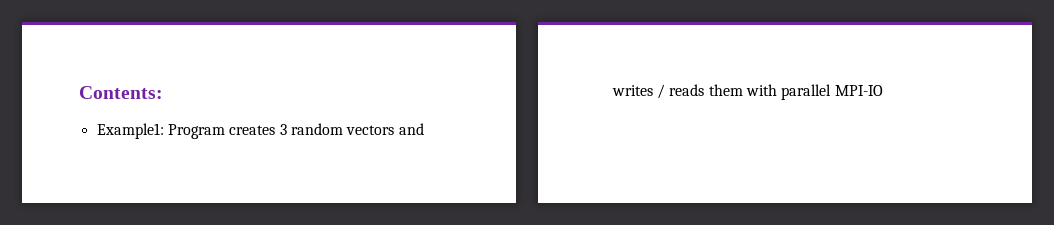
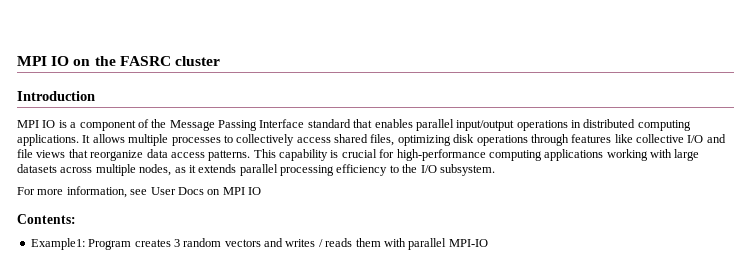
+ MPI IO on the FASRC cluster
+ Introduction
+ MPI IO is a component of the Message Passing Interface standard that enables parallel input/output operations in distributed computing applications. It allows multiple processes to collectively access shared files, optimizing disk operations through features like collective I/O and file views that reorganize data access patterns. This capability is crucial for high-performance computing applications working with large datasets across multiple nodes, as it extends parallel processing efficiency to the I/O subsystem.
+ For more information, see User Docs on MPI IO

